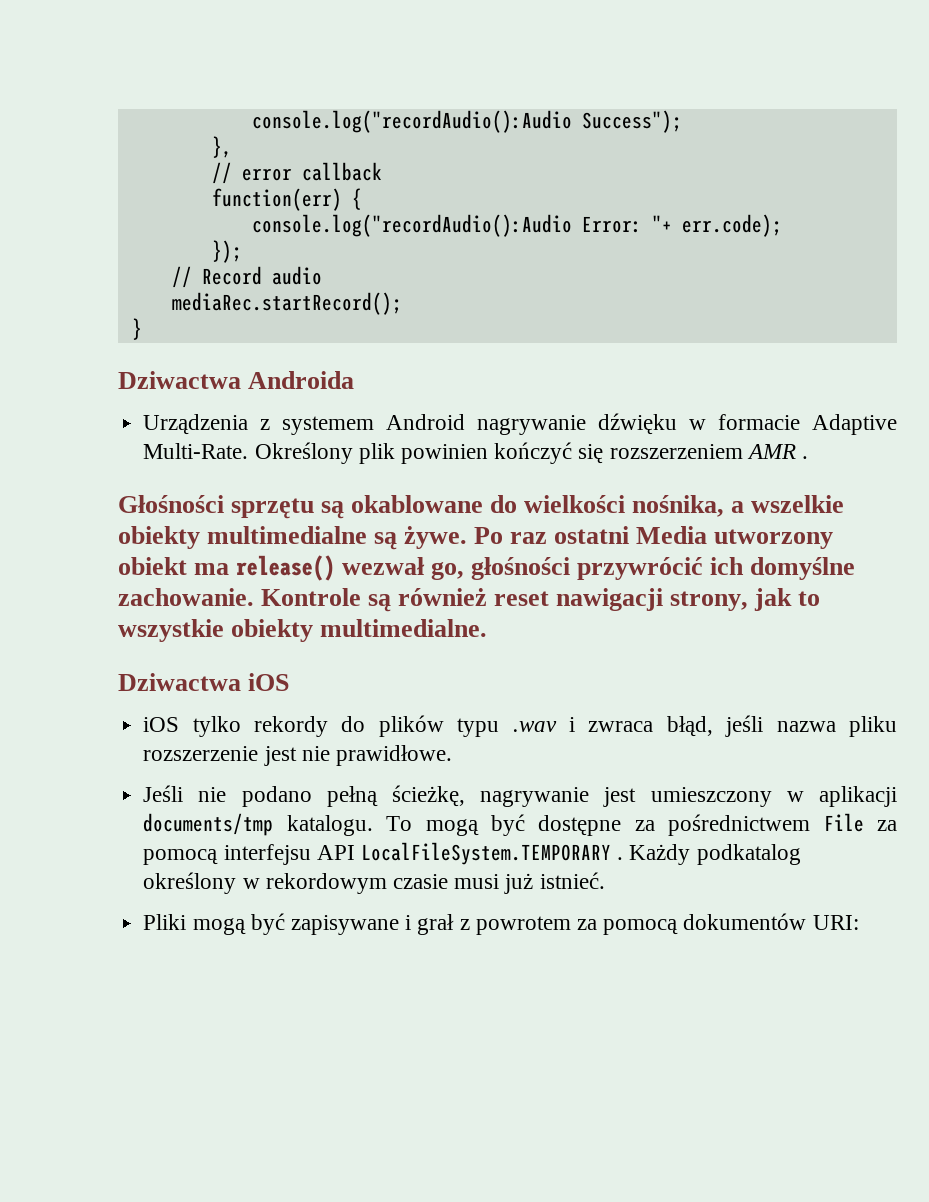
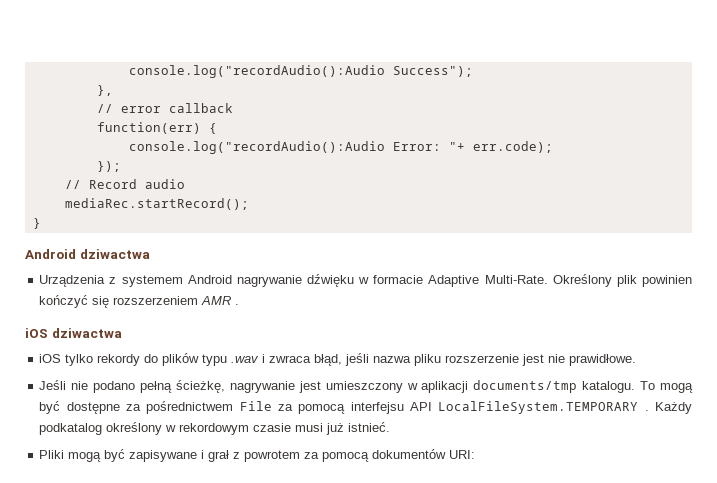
- Dziwactwa Androida
+ Android dziwactwa
- Głośności sprzętu są okablowane do wielkości nośnika, a wszelkie obiekty multimedialne są żywe. Po raz ostatni Media utworzony obiekt ma release() wezwał go, głośności przywrócić ich domyślne zachowanie. Kontrole są również reset nawigacji strony, jak to wszystkie obiekty multimedialne.
- Dziwactwa iOS
+ iOS dziwactwa

